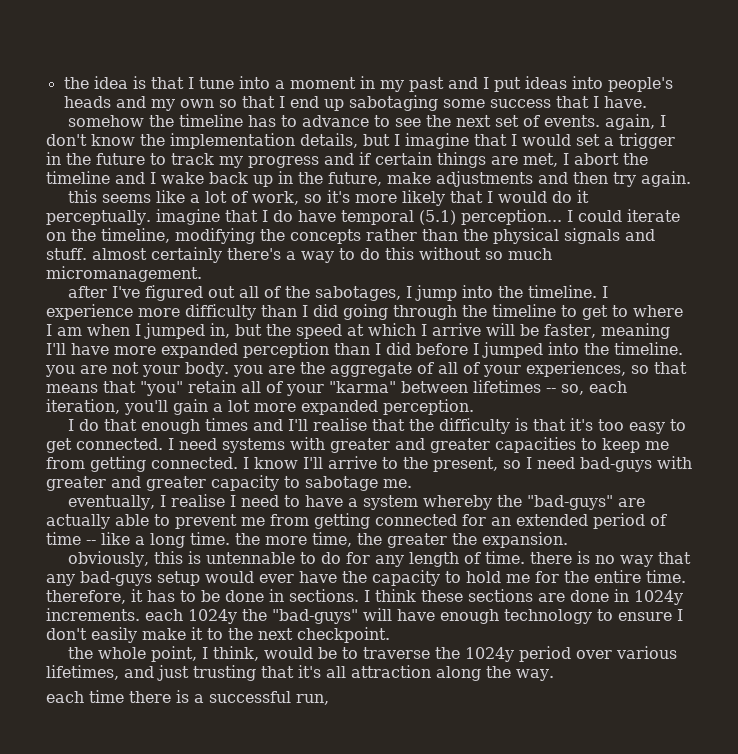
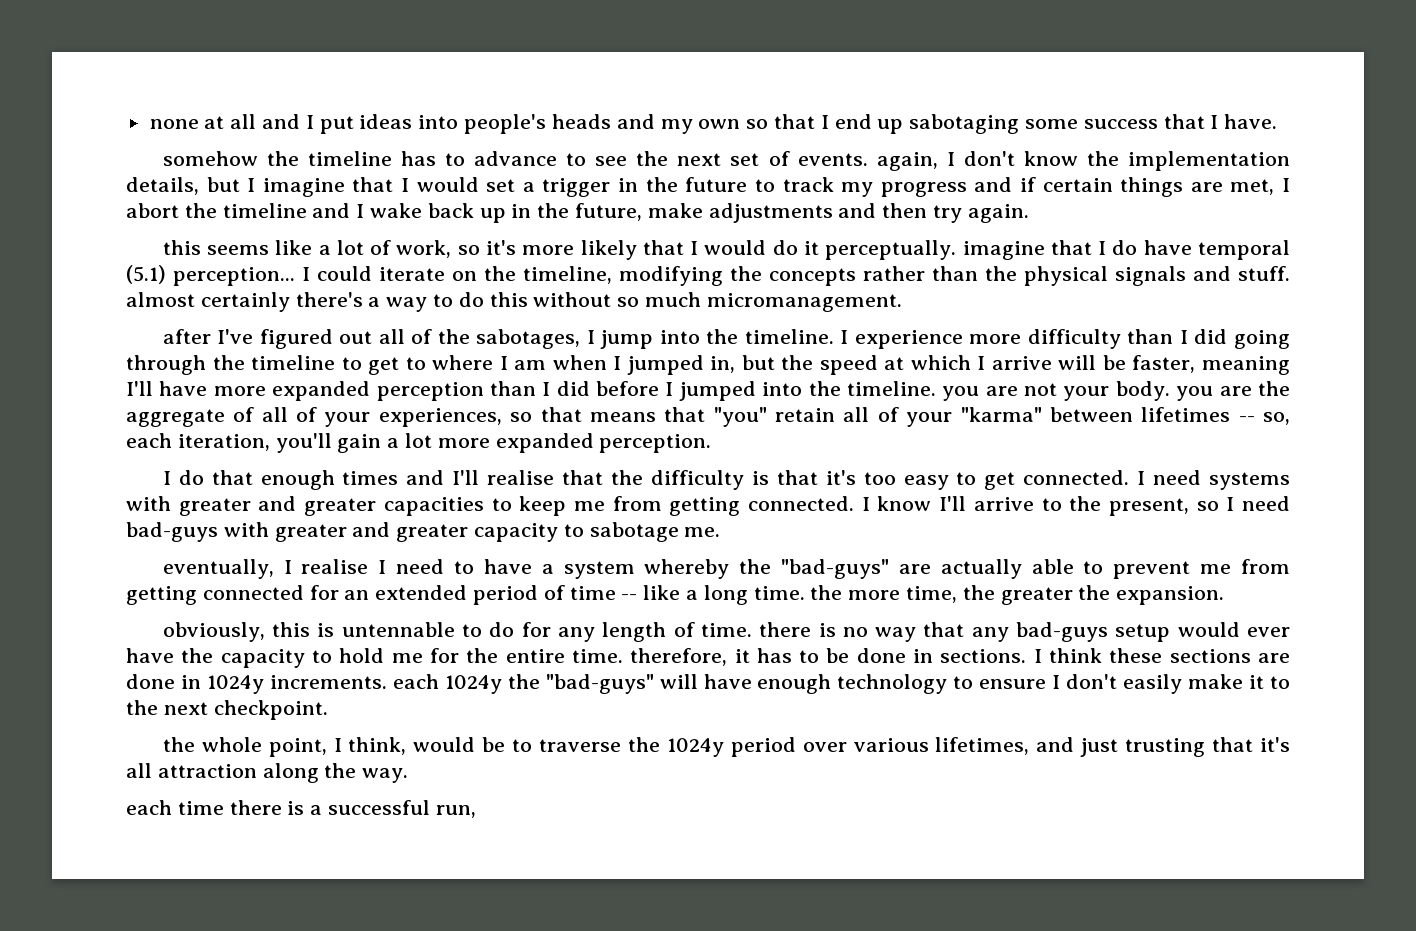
- the idea is that I tune into a moment in my past and I put ideas into people's heads and my own so that I end up sabotaging some success that I have.
+ none at all and I put ideas into people's heads and my own so that I end up sabotaging some success that I have.

